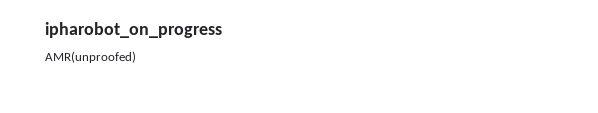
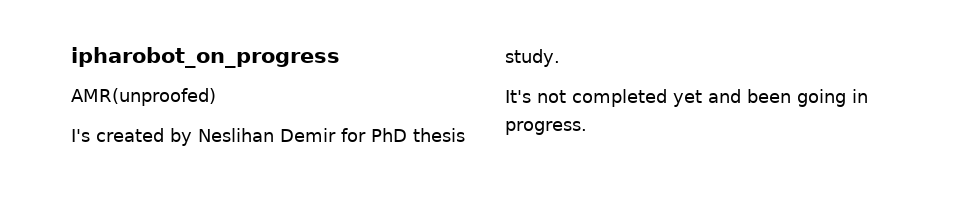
+ I's created by Neslihan Demir for PhD thesis study.
+ It's not completed yet and been going in progress.

